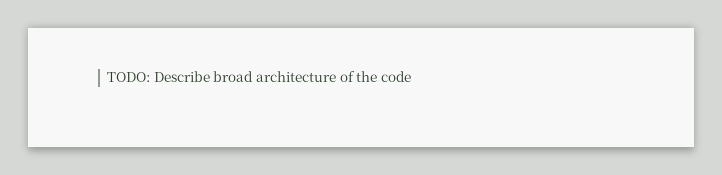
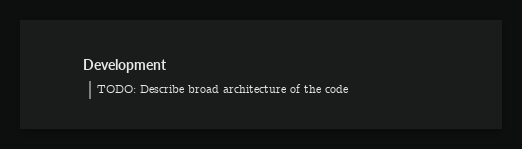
+ Development

